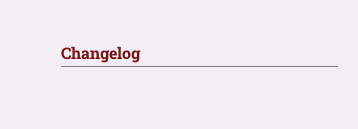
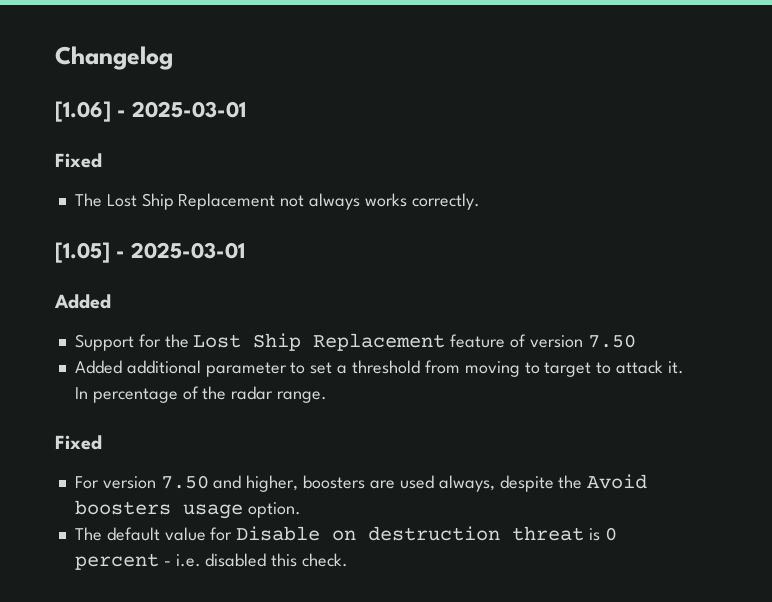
+ [1.06] - 2025-03-01
+ Fixed
+ The Lost Ship Replacement not always works correctly.
+ [1.05] - 2025-03-01
+ Added
+ Support for the Lost Ship Replacement feature of version 7.50
+ Added additional parameter to set a threshold from moving to target to attack it. In percentage of the radar range.
+ Fixed
+ For version 7.50 and higher, boosters are used always, despite the Avoid boosters usage option.
+ The default value for Disable on destruction threat is 0 percent - i.e. disabled this check.

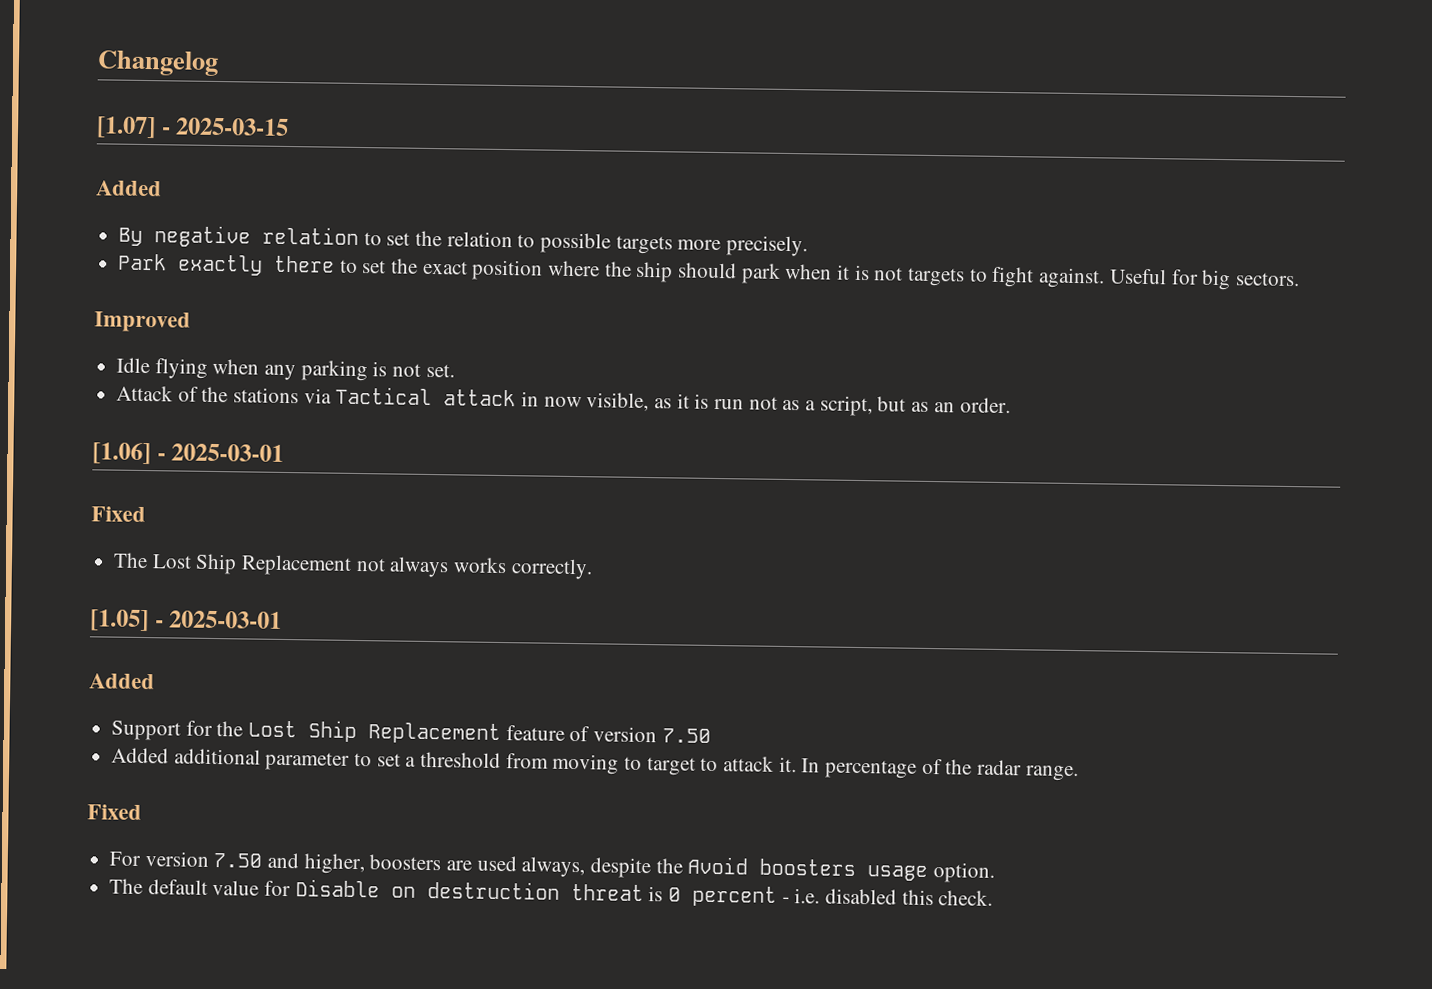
+ [1.07] - 2025-03-15
+ Added
+ By negative relation to set the relation to possible targets more precisely.
+ Park exactly there to set the exact position where the ship should park when it is not targets to fight against. Useful for big sectors.
+ Improved
+ Idle flying when any parking is not set.
+ Attack of the stations via Tactical attack in now visible, as it is run not as a script, but as an order.

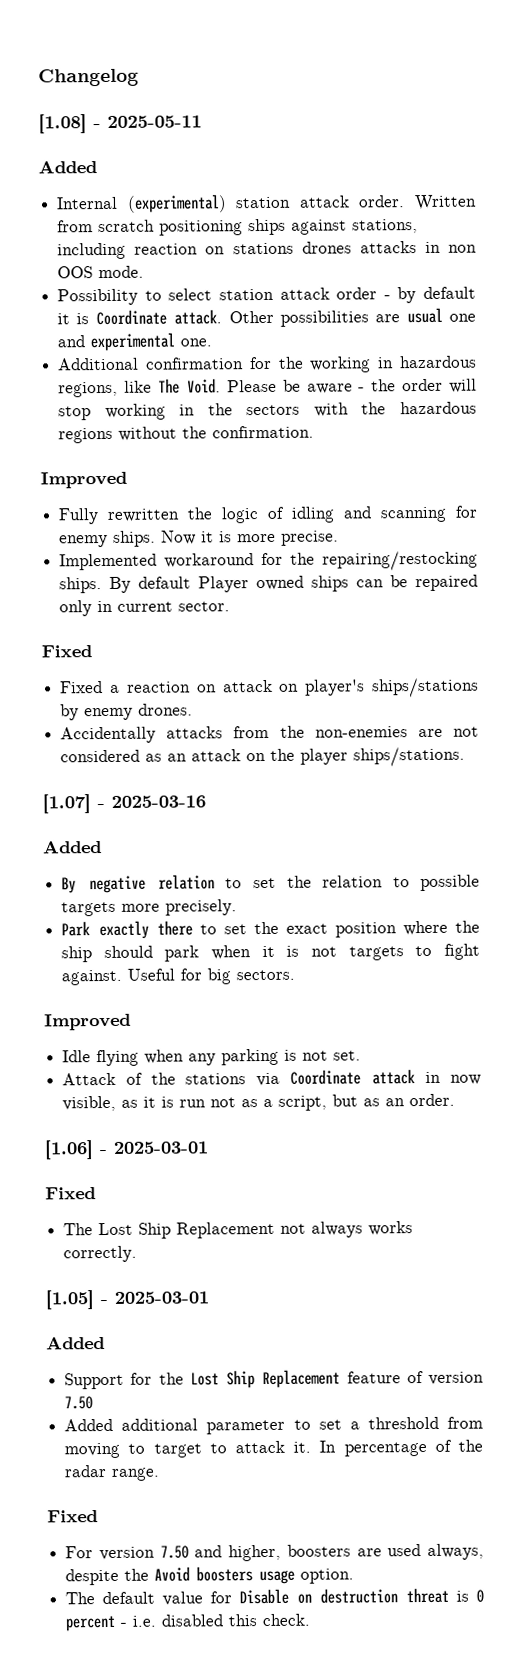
+ [1.08] - 2025-05-11
+ Added
+ Internal (experimental) station attack order. Written from scratch positioning ships against stations, including reaction on stations drones attacks in non OOS mode.
+ Possibility to select station attack order - by default it is Coordinate attack. Other possibilities are usual one and experimental one.
+ Additional confirmation for the working in hazardous regions, like The Void. Please be aware - the order will stop working in the sectors with the hazardous regions without the confirmation.
+ Improved
+ Fully rewritten the logic of idling and scanning for enemy ships. Now it is more precise.
+ Implemented workaround for the repairing/restocking ships. By default Player owned ships can be repaired only in current sector.
+ Fixed
+ Fixed a reaction on attack on player's ships/stations by enemy drones.
+ Accidentally attacks from the non-enemies are not considered as an attack on the player ships/stations.
- [1.07] - 2025-03-15
+ [1.07] - 2025-03-16
- Attack of the stations via Tactical attack in now visible, as it is run not as a script, but as an order.
+ Attack of the stations via Coordinate attack in now visible, as it is run not as a script, but as an order.

